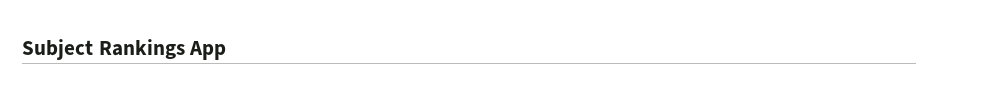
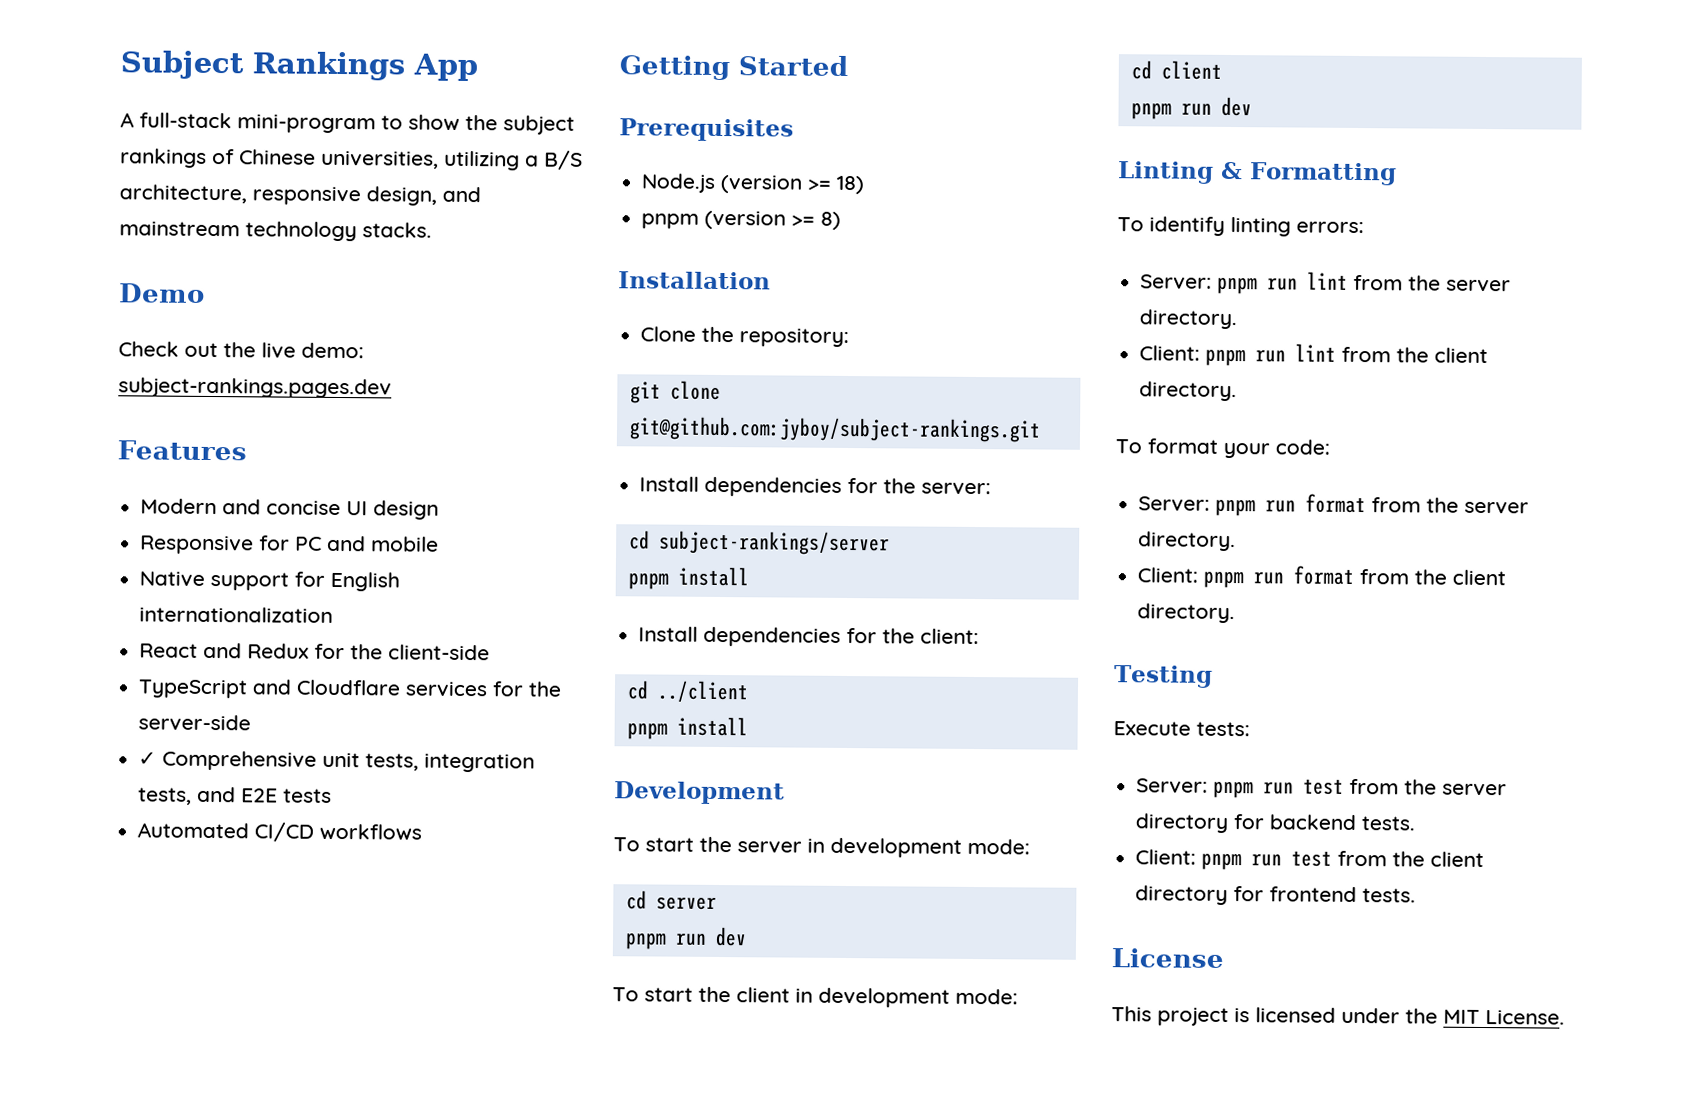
+ A full-stack mini-program to show the subject rankings of Chinese universities, utilizing a B/S architecture, responsive design, and mainstream technology stacks.
+ Demo
+ Check out the live demo: subject-rankings.pages.dev
+ Features
+ Modern and concise UI design
+ Responsive for PC and mobile
+ Native support for English internationalization
+ React and Redux for the client-side
+ TypeScript and Cloudflare services for the server-side
+ ✓ Comprehensive unit tests, integration tests, and E2E tests
+ Automated CI/CD workflows
+ Getting Started
+ Prerequisites
+ Node.js (version >= 18)
+ pnpm (version >= 8)
+ Installation
+ Clone the repository:
+ git clone git@github.com:jyboy/subject-rankings.git
+ Install dependencies for the server:
+ cd subject-rankings/server
+ pnpm install
+ Install dependencies for the client:
+ cd ../client
+ pnpm install
+ Development
+ To start the server in development mode:
+ cd server
+ pnpm run dev
+ To start the client in development mode:
+ cd client
+ pnpm run dev
+ Linting & Formatting
+ To identify linting errors:
+ Server: pnpm run lint from the server directory.
+ Client: pnpm run lint from the client directory.
+ To format your code:
+ Server: pnpm run format from the server directory.
+ Client: pnpm run format from the client directory.
+ Testing
+ Execute tests:
+ Server: pnpm run test from the server directory for backend tests.
+ Client: pnpm run test from the client directory for frontend tests.
+ License
+ This project is licensed under the MIT License.

